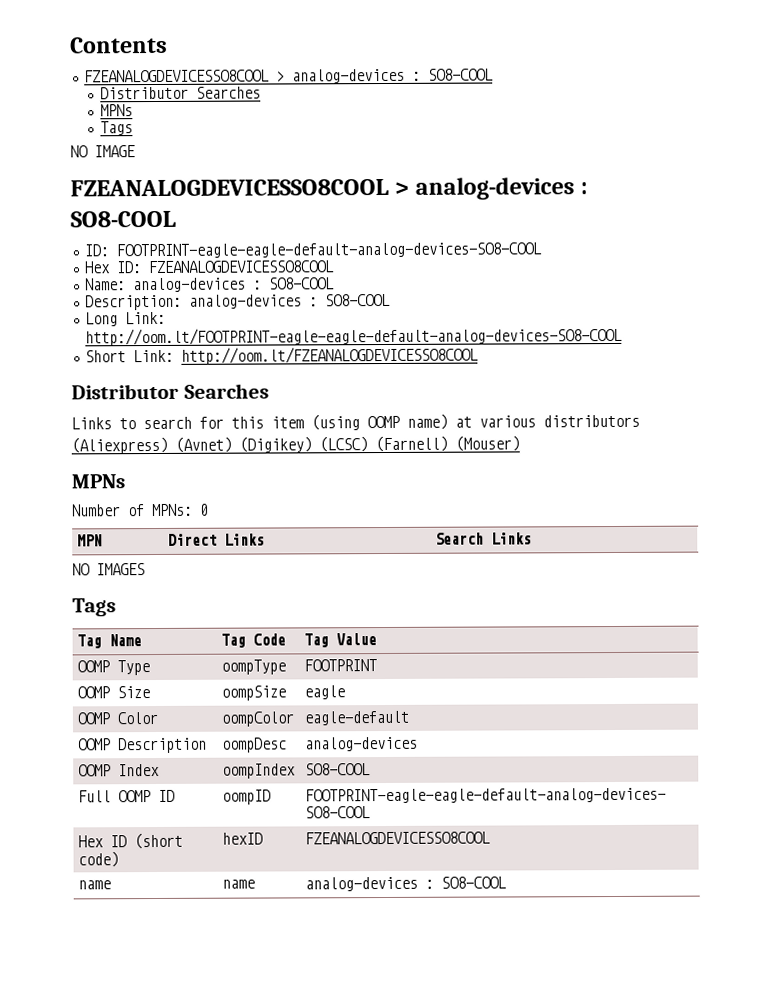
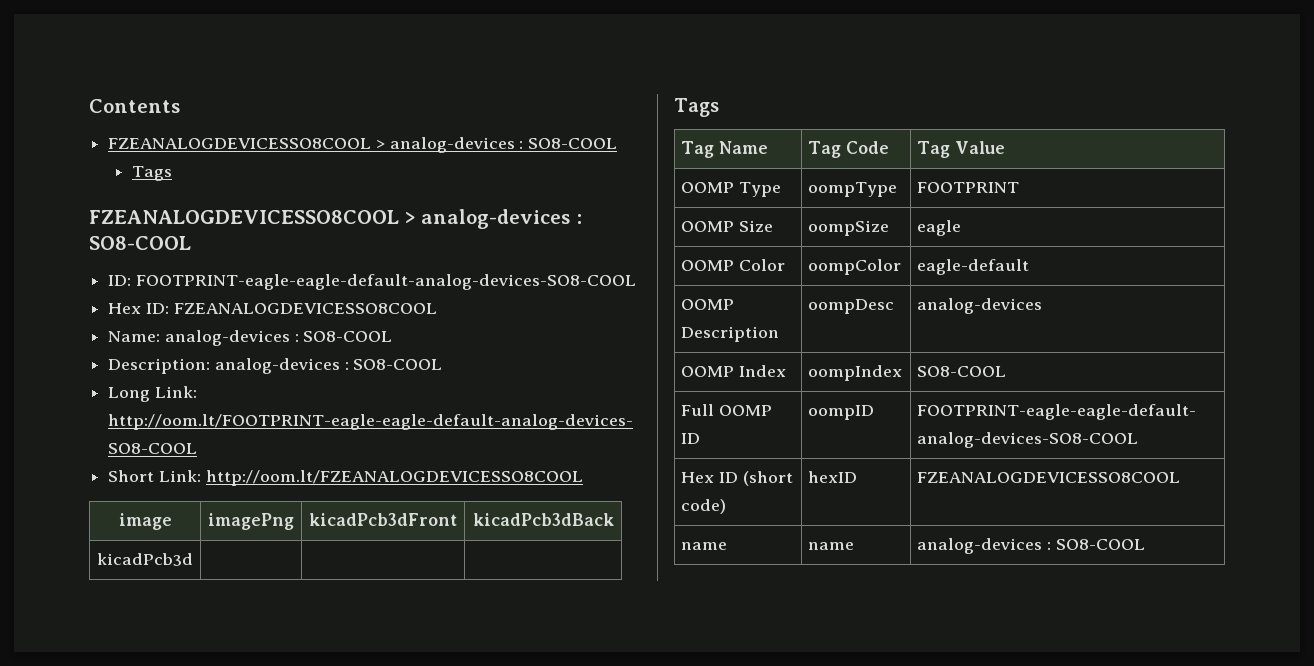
  Contents
  FZEANALOGDEVICESSO8COOL > analog-devices : SO8-COOL
- Distributor Searches
- MPNs
  Tags
- NO IMAGE
  Short Link: http://oom.lt/FZEANALOGDEVICESSO8COOL
- Distributor Searches
- Links to search for this item (using OOMP name) at various distributors
- (Aliexpress) (Avnet) (Digikey) (LCSC) (Farnell) (Mouser)
- MPNs
- Number of MPNs: 0
- MPN | Direct Links | Search Links
- NO IMAGES
+ image | imagePng | kicadPcb3dFront | kicadPcb3dBack
+ kicadPcb3d | | |

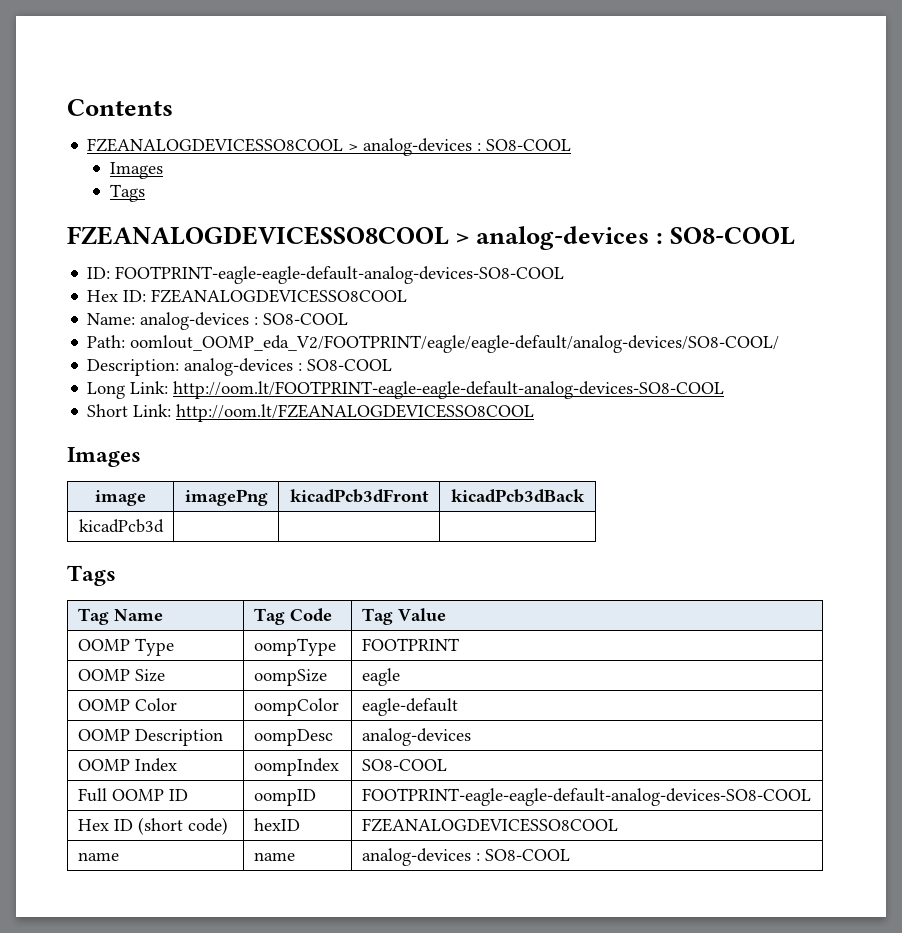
  Contents
  FZEANALOGDEVICESSO8COOL > analog-devices : SO8-COOL
+ Images
+ Path: oomlout_OOMP_eda_V2/FOOTPRINT/eagle/eagle-default/analog-devices/SO8-COOL/
  Short Link: http://oom.lt/FZEANALOGDEVICESSO8COOL
+ Images

